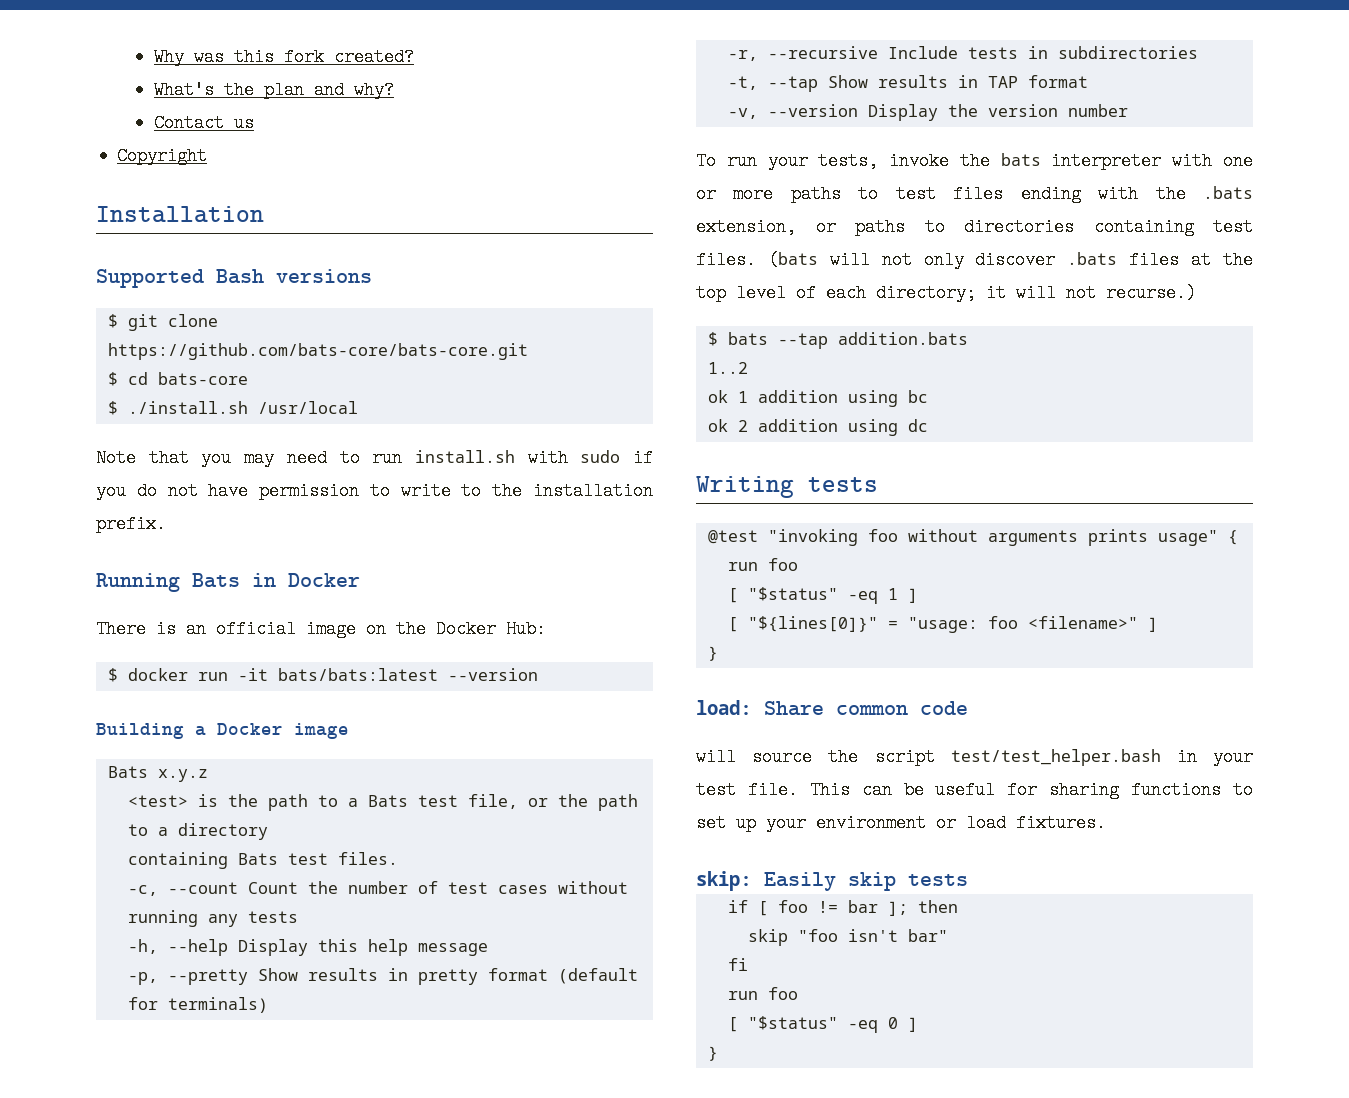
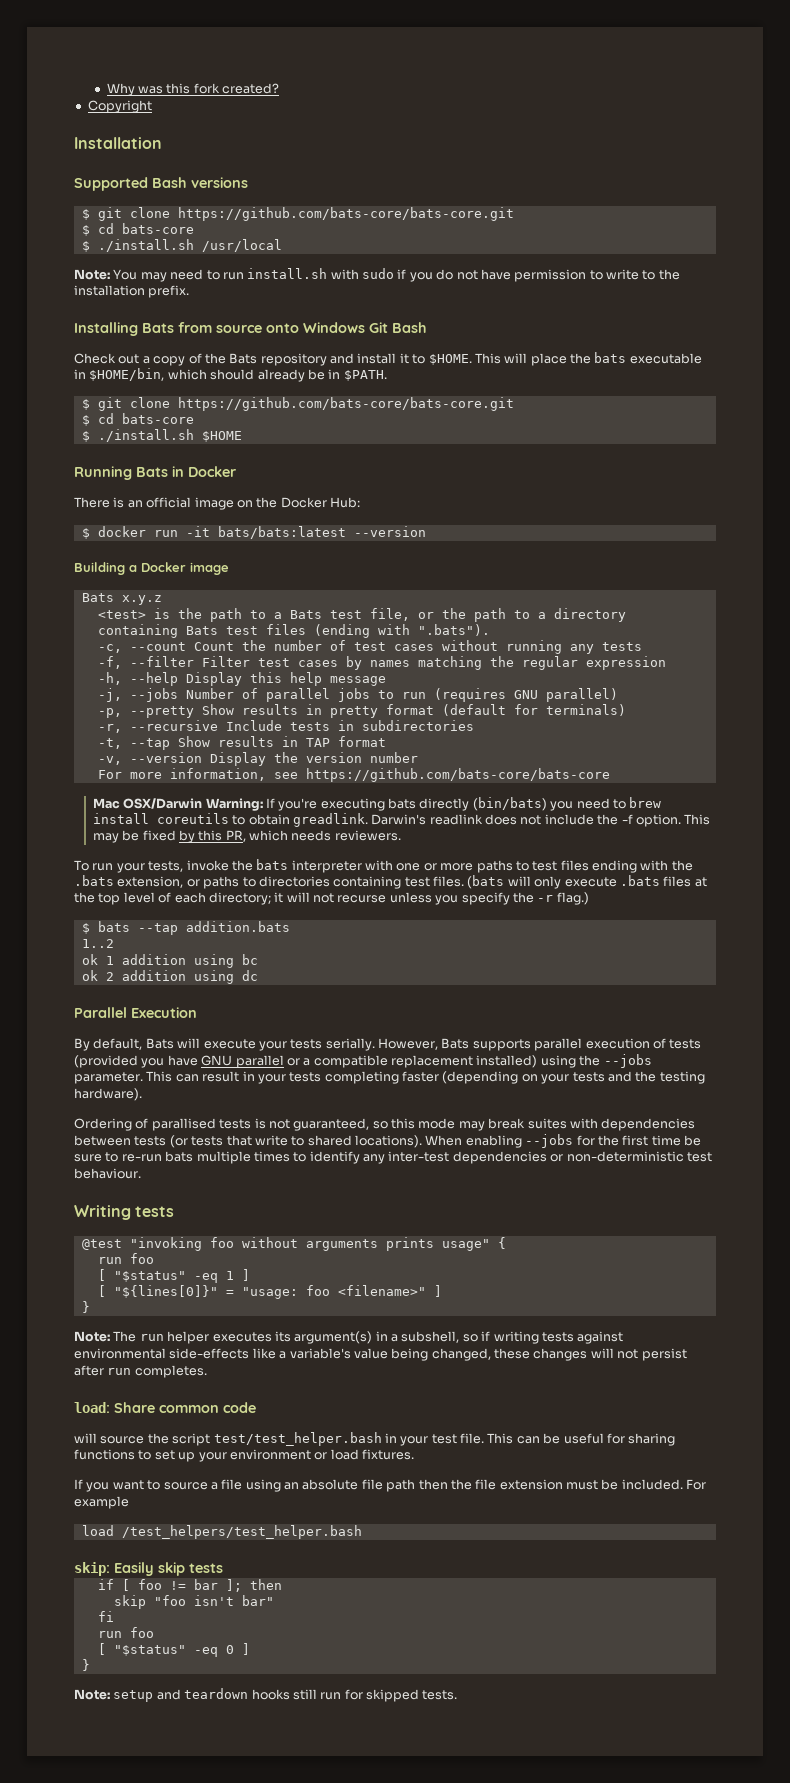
- What's the plan and why?
- Contact us
- Note that you may need to run install.sh with sudo if you do not have permission to write to the installation prefix.
+ Note: You may need to run install.sh with sudo if you do not have permission to write to the installation prefix.
+ Installing Bats from source onto Windows Git Bash
+ Check out a copy of the Bats repository and install it to $HOME. This will place the bats executable in $HOME/bin, which should already be in $PATH.
+ $ git clone https://github.com/bats-core/bats-core.git
+ $ cd bats-core
+ $ ./install.sh $HOME
- containing Bats test files.
+ containing Bats test files (ending with ".bats").
+ -f, --filter Filter test cases by names matching the regular expression
+ -j, --jobs Number of parallel jobs to run (requires GNU parallel)
+ For more information, see https://github.com/bats-core/bats-core
+ Mac OSX/Darwin Warning: If you're executing bats directly (bin/bats) you need to brew install coreutils to obtain greadlink. Darwin's readlink does not include the -f option. This may be fixed by this PR, which needs reviewers.
- (bats will not only discover .bats files at the top level of each directory; it will not recurse.)
+ (bats will only execute .bats files at the top level of each directory; it will not recurse unless you specify the -r flag.)
+ Parallel Execution
+ By default, Bats will execute your tests serially. However, Bats supports parallel execution of tests (provided you have GNU parallel or a compatible replacement installed) using the --jobs parameter. This can result in your tests completing faster (depending on your tests and the testing hardware).
+ Ordering of parallised tests is not guaranteed, so this mode may break suites with dependencies between tests (or tests that write to shared locations). When enabling --jobs for the first time be sure to re-run bats multiple times to identify any inter-test dependencies or non-deterministic test behaviour.
+ Note: The run helper executes its argument(s) in a subshell, so if writing tests against environmental side-effects like a variable's value being changed, these changes will not persist after run completes.
+ If you want to source a file using an absolute file path then the file extension must be included. For example
+ load /test_helpers/test_helper.bash
+ Note: setup and teardown hooks still run for skipped tests.

